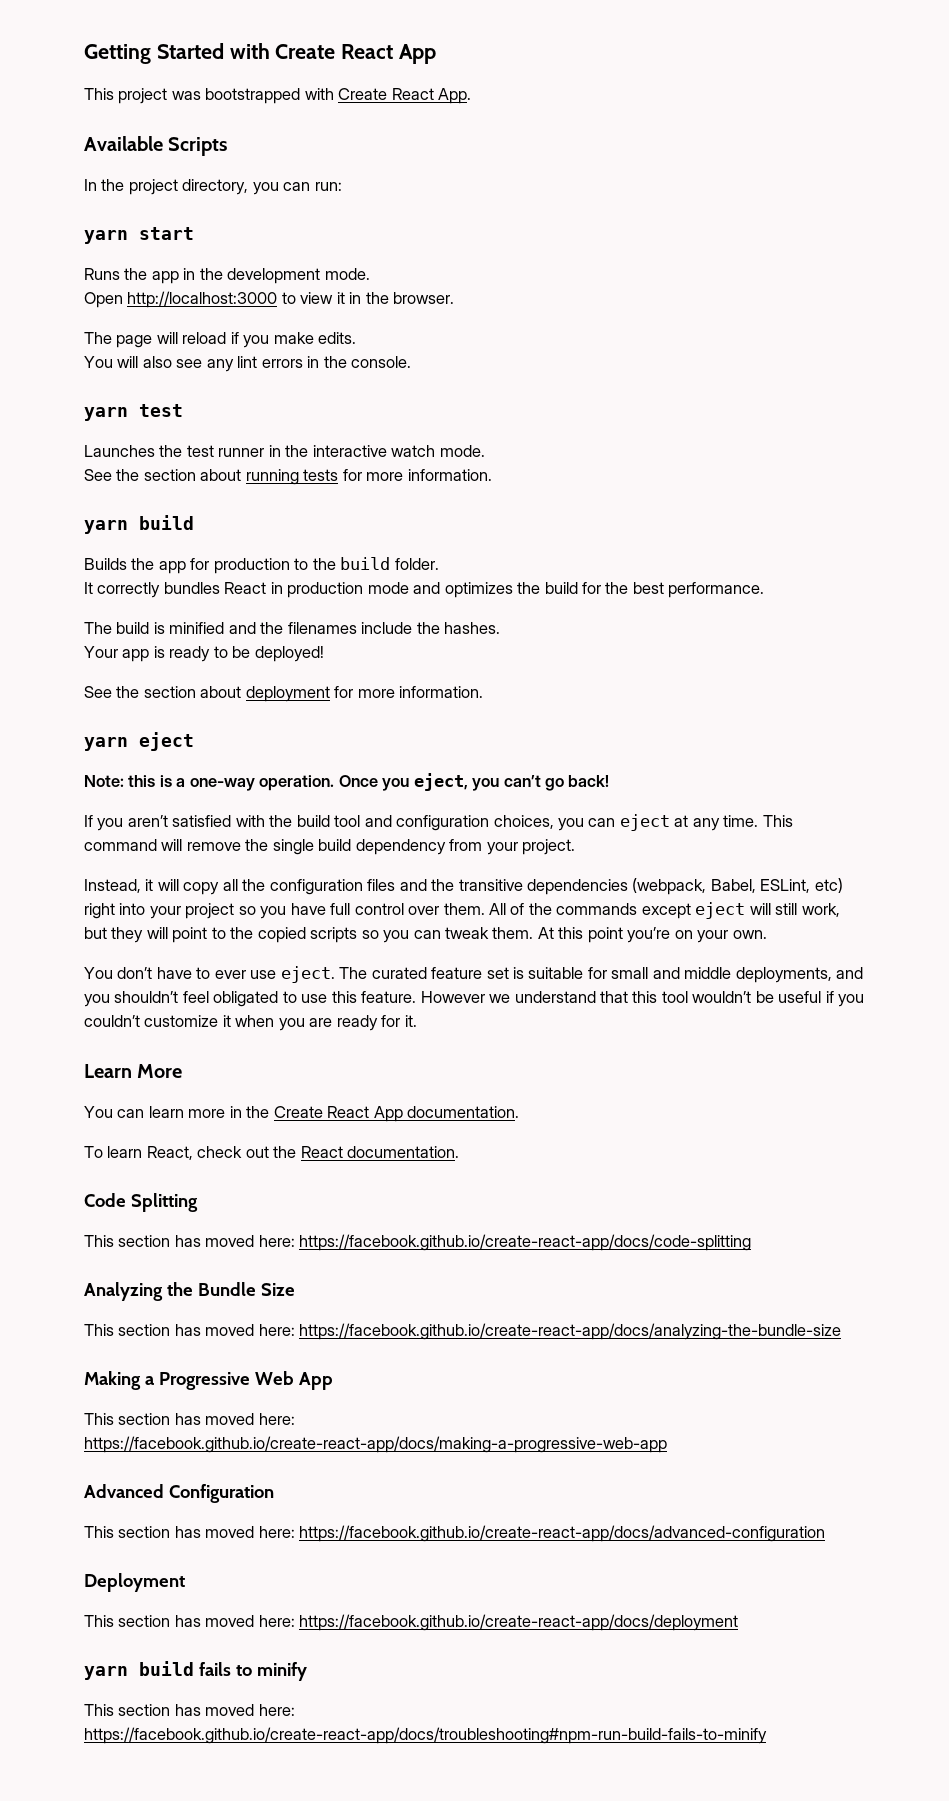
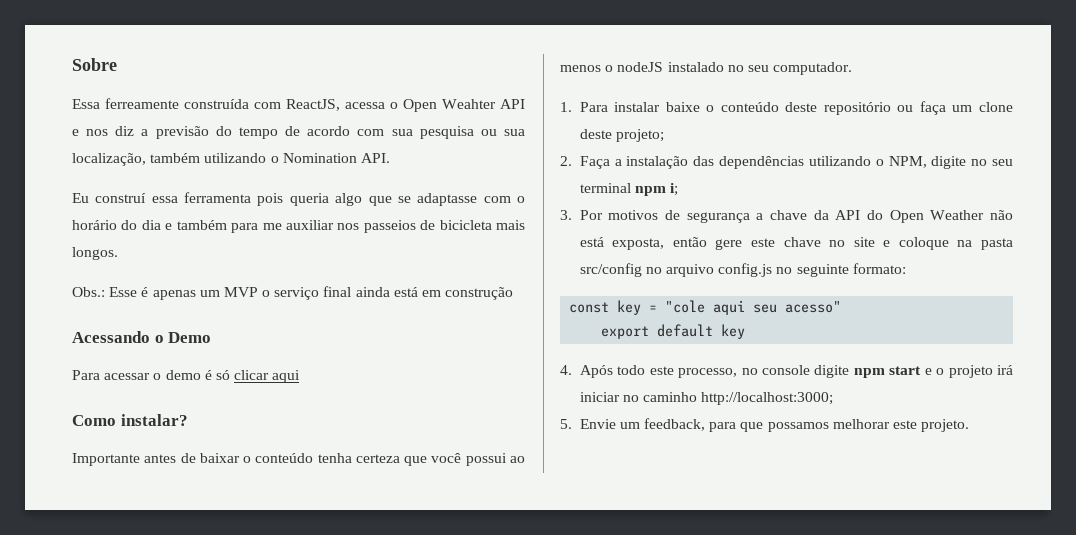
- Getting Started with Create React App
- This project was bootstrapped with Create React App.
- Available Scripts
- In the project directory, you can run:
- yarn start
- Runs the app in the development mode.
- Open http://localhost:3000 to view it in the browser.
- The page will reload if you make edits.
- You will also see any lint errors in the console.
- yarn test
- Launches the test runner in the interactive watch mode.
- See the section about running tests for more information.
- yarn build
- Builds the app for production to the build folder.
- It correctly bundles React in production mode and optimizes the build for the best performance.
- The build is minified and the filenames include the hashes.
- Your app is ready to be deployed!
- See the section about deployment for more information.
- yarn eject
- Note: this is a one-way operation. Once you eject, you can’t go back!
- If you aren’t satisfied with the build tool and configuration choices, you can eject at any time. This command will remove the single build dependency from your project.
- Instead, it will copy all the configuration files and the transitive dependencies (webpack, Babel, ESLint, etc) right into your project so you have full control over them. All of the commands except eject will still work, but they will point to the copied scripts so you can tweak them. At this point you’re on your own.
- You don’t have to ever use eject. The curated feature set is suitable for small and middle deployments, and you shouldn’t feel obligated to use this feature. However we understand that this tool wouldn’t be useful if you couldn’t customize it when you are ready for it.
- Learn More
- You can learn more in the Create React App documentation.
- To learn React, check out the React documentation.
- Code Splitting
- This section has moved here: https://facebook.github.io/create-react-app/docs/code-splitting
- Analyzing the Bundle Size
- This section has moved here: https://facebook.github.io/create-react-app/docs/analyzing-the-bundle-size
- Making a Progressive Web App
- This section has moved here: https://facebook.github.io/create-react-app/docs/making-a-progressive-web-app
- Advanced Configuration
- This section has moved here: https://facebook.github.io/create-react-app/docs/advanced-configuration
- Deployment
- This section has moved here: https://facebook.github.io/create-react-app/docs/deployment
- yarn build fails to minify
- This section has moved here: https://facebook.github.io/create-react-app/docs/troubleshooting#npm-run-build-fails-to-minify
+ Sobre
+ Essa ferreamente construída com ReactJS, acessa o Open Weahter API e nos diz a previsão do tempo de acordo com sua pesquisa ou sua localização, também utilizando o Nomination API.
+ Eu construí essa ferramenta pois queria algo que se adaptasse com o horário do dia e também para me auxiliar nos passeios de bicicleta mais longos.
+ Obs.: Esse é apenas um MVP o serviço final ainda está em construção
+ Acessando o Demo
+ Para acessar o demo é só clicar aqui
+ Como instalar?
+ Importante antes de baixar o conteúdo tenha certeza que você possui ao menos o nodeJS instalado no seu computador.
+ 1. Para instalar baixe o conteúdo deste repositório ou faça um clone deste projeto;
+ 2. Faça a instalação das dependências utilizando o NPM, digite no seu terminal npm i;
+ 3. Por motivos de segurança a chave da API do Open Weather não está exposta, então gere este chave no site e coloque na pasta src/config no arquivo config.js no seguinte formato:
+ const key = "cole aqui seu acesso"
+ export default key
+ 4. Após todo este processo, no console digite npm start e o projeto irá iniciar no caminho http://localhost:3000;
+ 5. Envie um feedback, para que possamos melhorar este projeto.

